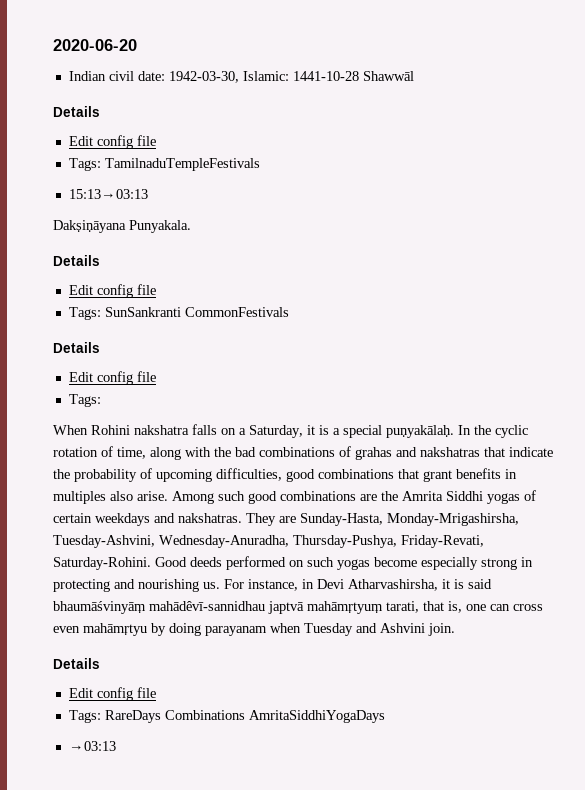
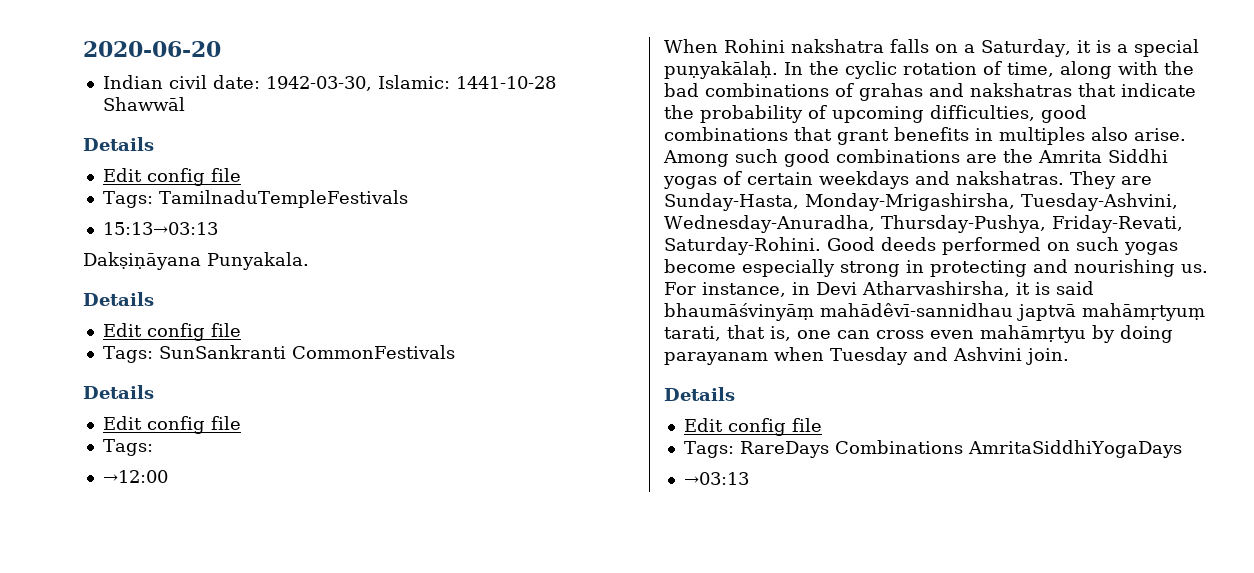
+ →12:00

